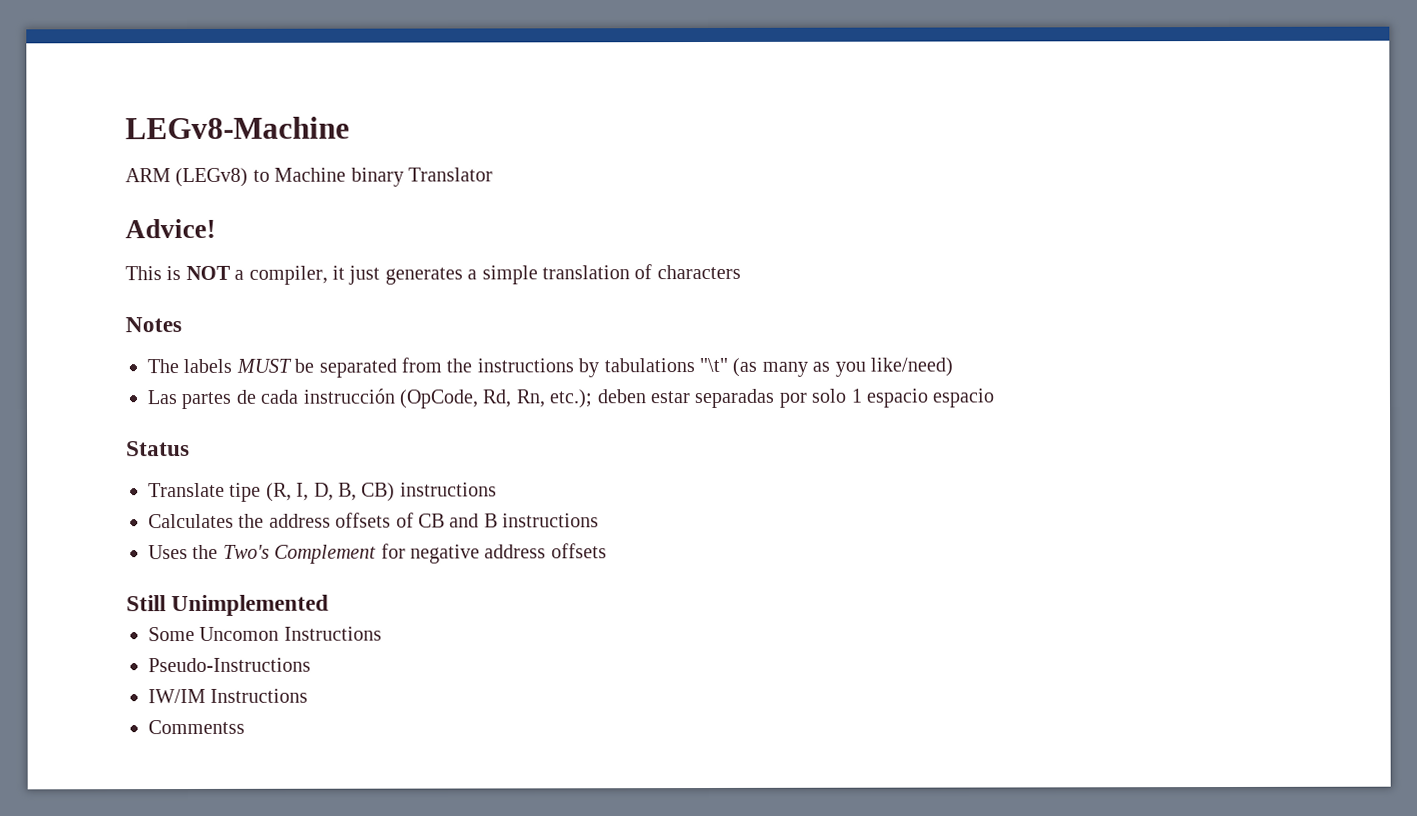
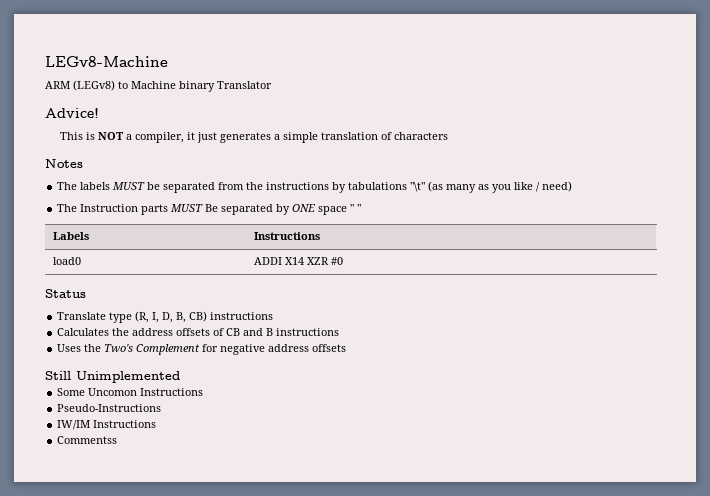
- The labels MUST be separated from the instructions by tabulations "\t" (as many as you like/need)
- Las partes de cada instrucción (OpCode, Rd, Rn, etc.); deben estar separadas por solo 1 espacio espacio
+ The labels MUST be separated from the instructions by tabulations "\t" (as many as you like / need)
+ The Instruction parts MUST Be separated by ONE space " "
+ Labels | Instructions
+ load0 | ADDI X14 XZR #0
- Translate tipe (R, I, D, B, CB) instructions
+ Translate type (R, I, D, B, CB) instructions

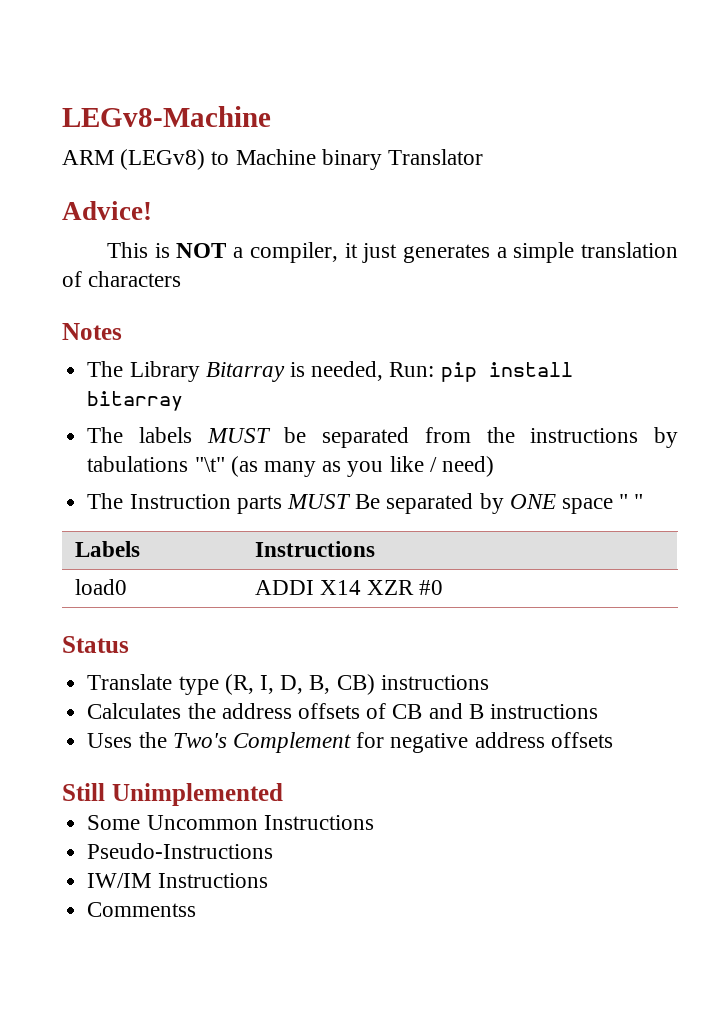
+ The Library Bitarray is needed, Run: pip install bitarray
- Some Uncomon Instructions
+ Some Uncommon Instructions

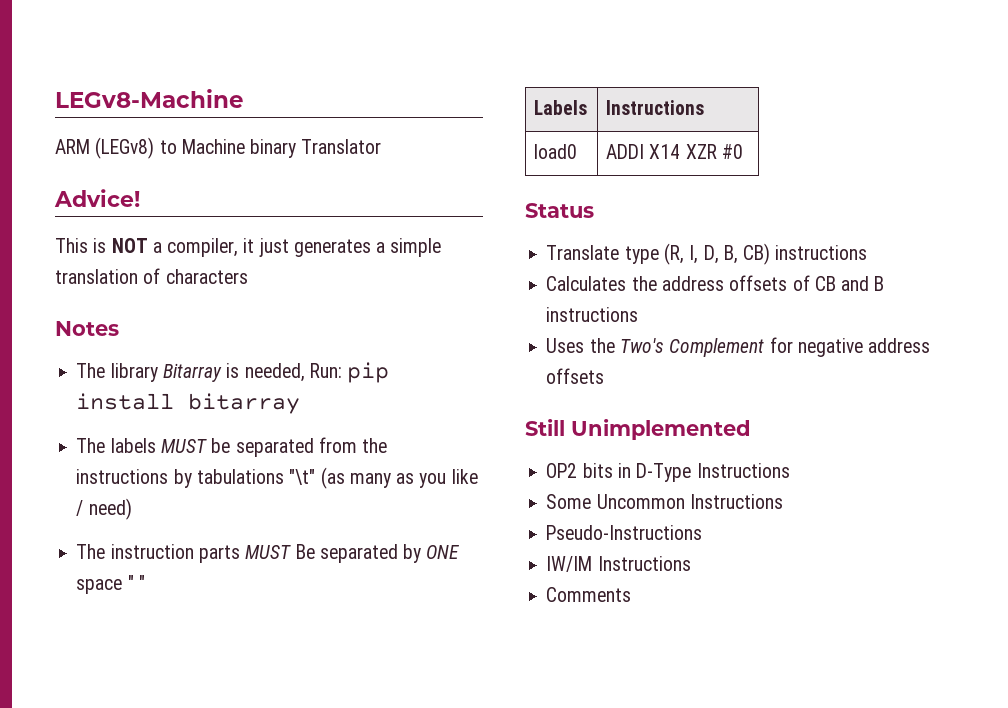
- The Library Bitarray is needed, Run: pip install bitarray
+ The library Bitarray is needed, Run: pip install bitarray
- The Instruction parts MUST Be separated by ONE space " "
+ The instruction parts MUST Be separated by ONE space " "
+ OP2 bits in D-Type Instructions
- Commentss
+ Comments

